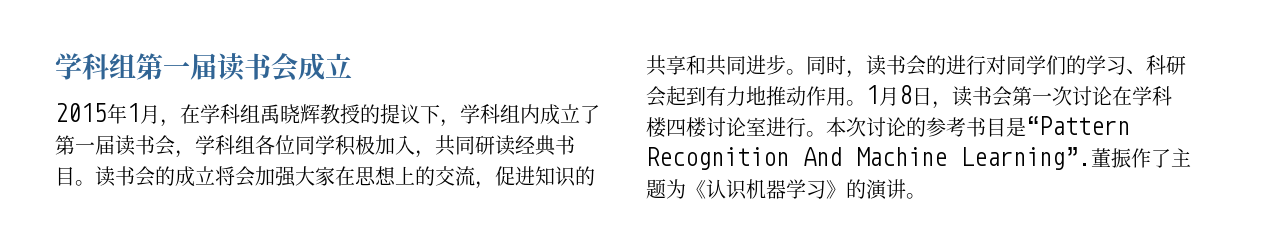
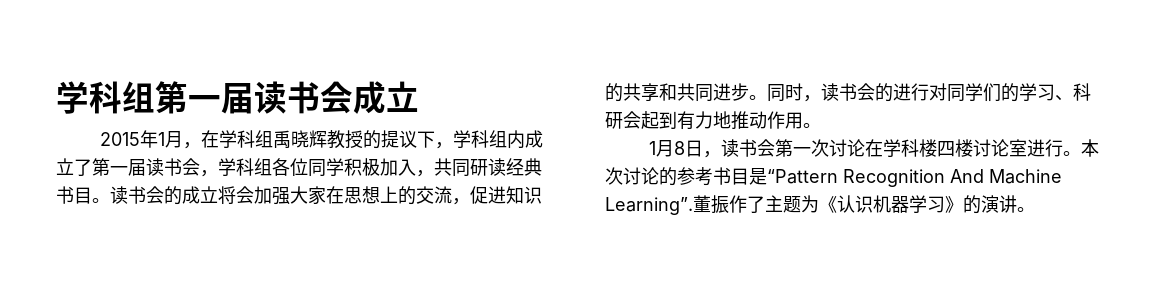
- 同时，读书会的进行对同学们的学习、科研会起到有力地推动作用。1月8日，读书会第一次讨论在学科楼四楼讨论室进行。
+ 同时，读书会的进行对同学们的学习、科研会起到有力地推动作用。
+ 1月8日，读书会第一次讨论在学科楼四楼讨论室进行。

